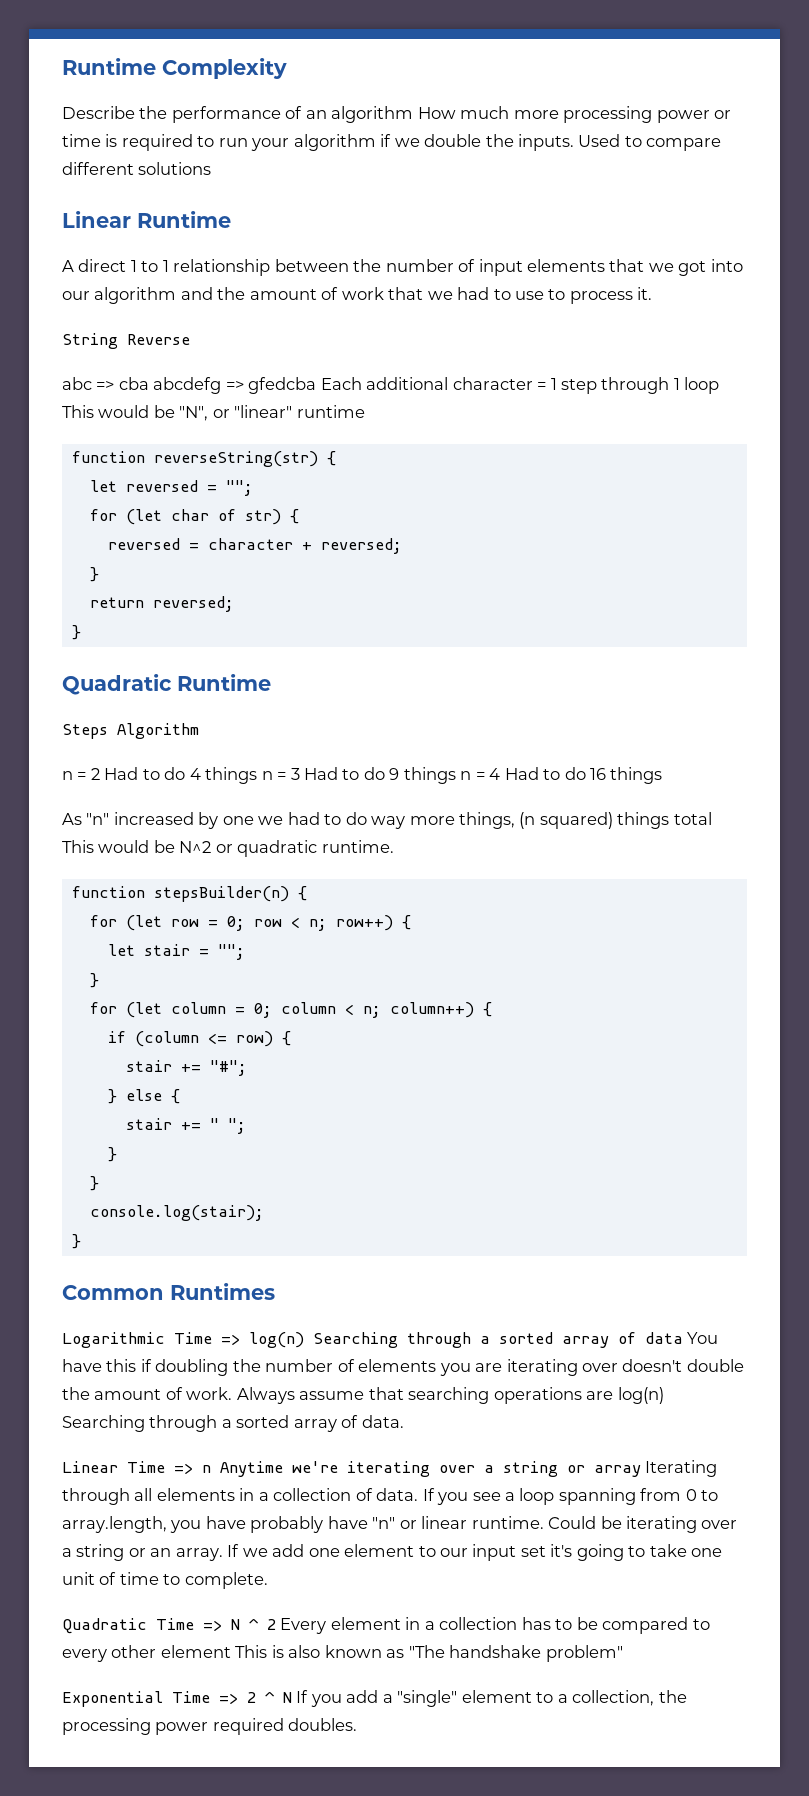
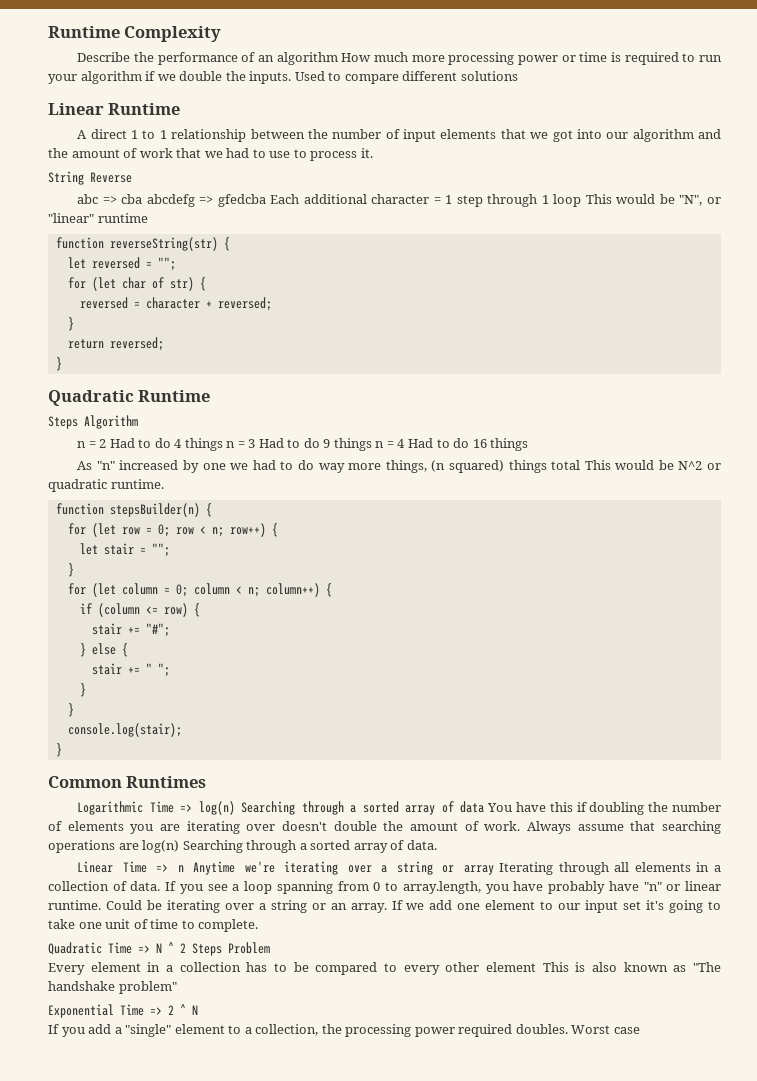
- Quadratic Time => N ^ 2 Every element in a collection has to be compared to every other element This is also known as "The handshake problem"
+ Quadratic Time => N ^ 2 Steps Problem
+ Every element in a collection has to be compared to every other element This is also known as "The handshake problem"
- Exponential Time => 2 ^ N If you add a "single" element to a collection, the processing power required doubles.
+ Exponential Time => 2 ^ N
+ If you add a "single" element to a collection, the processing power required doubles.
+ Worst case

